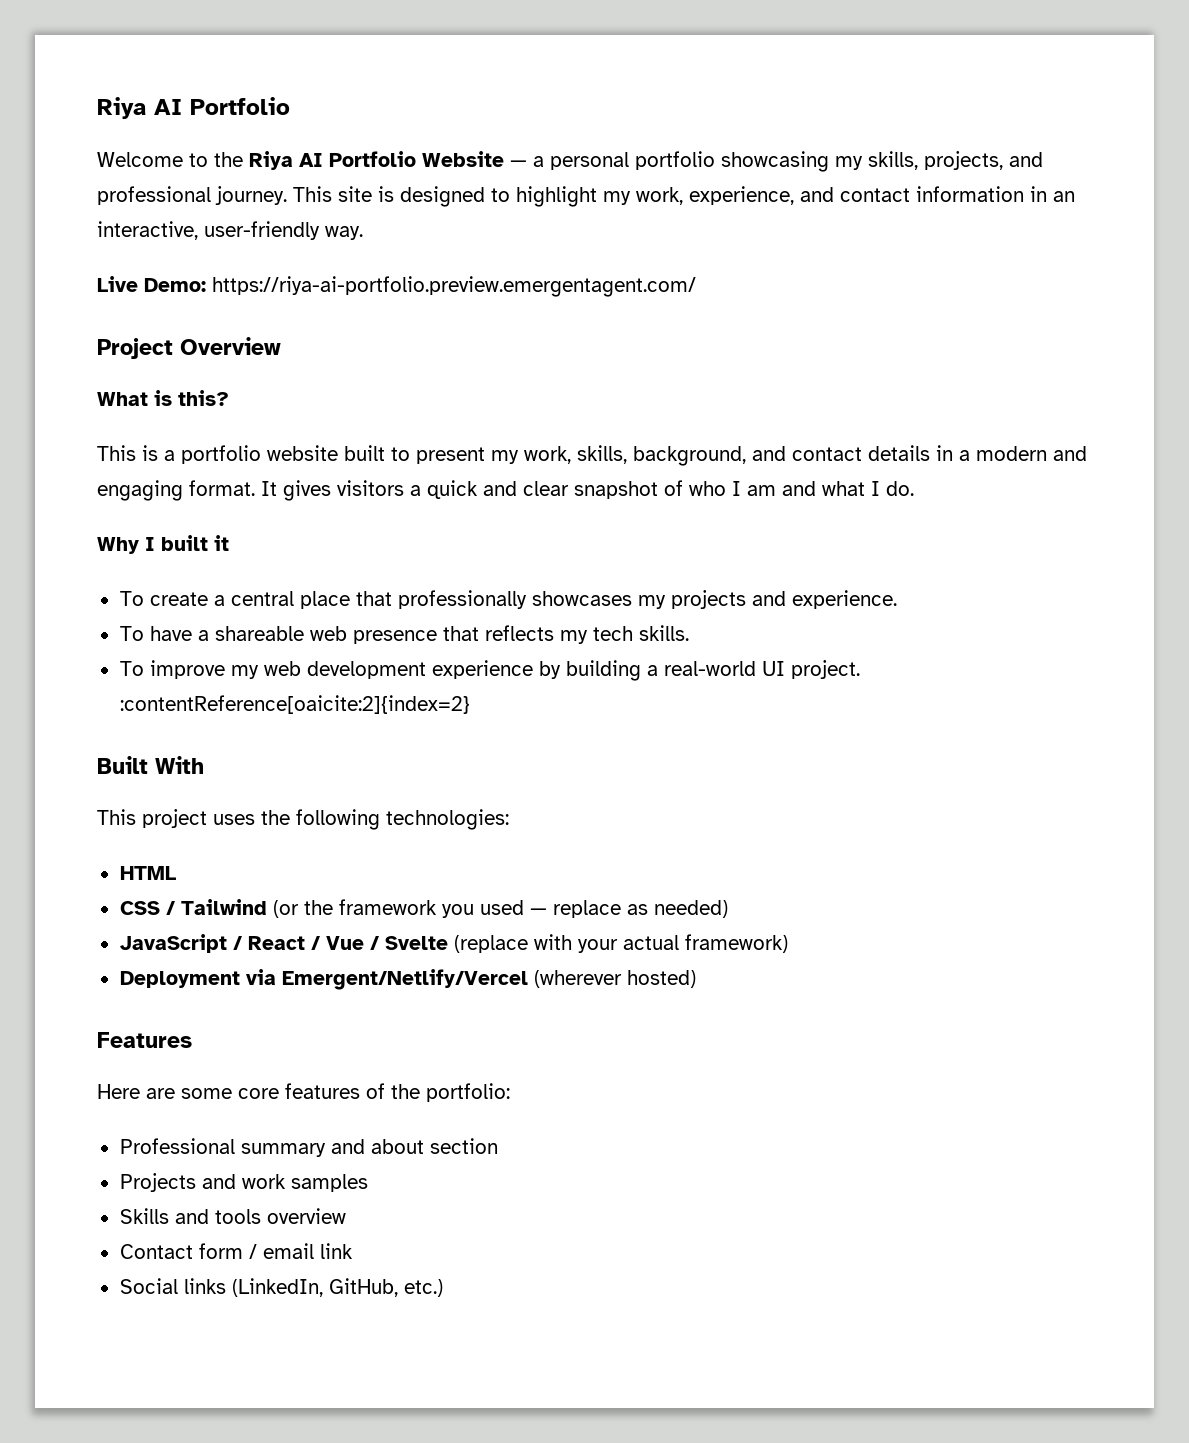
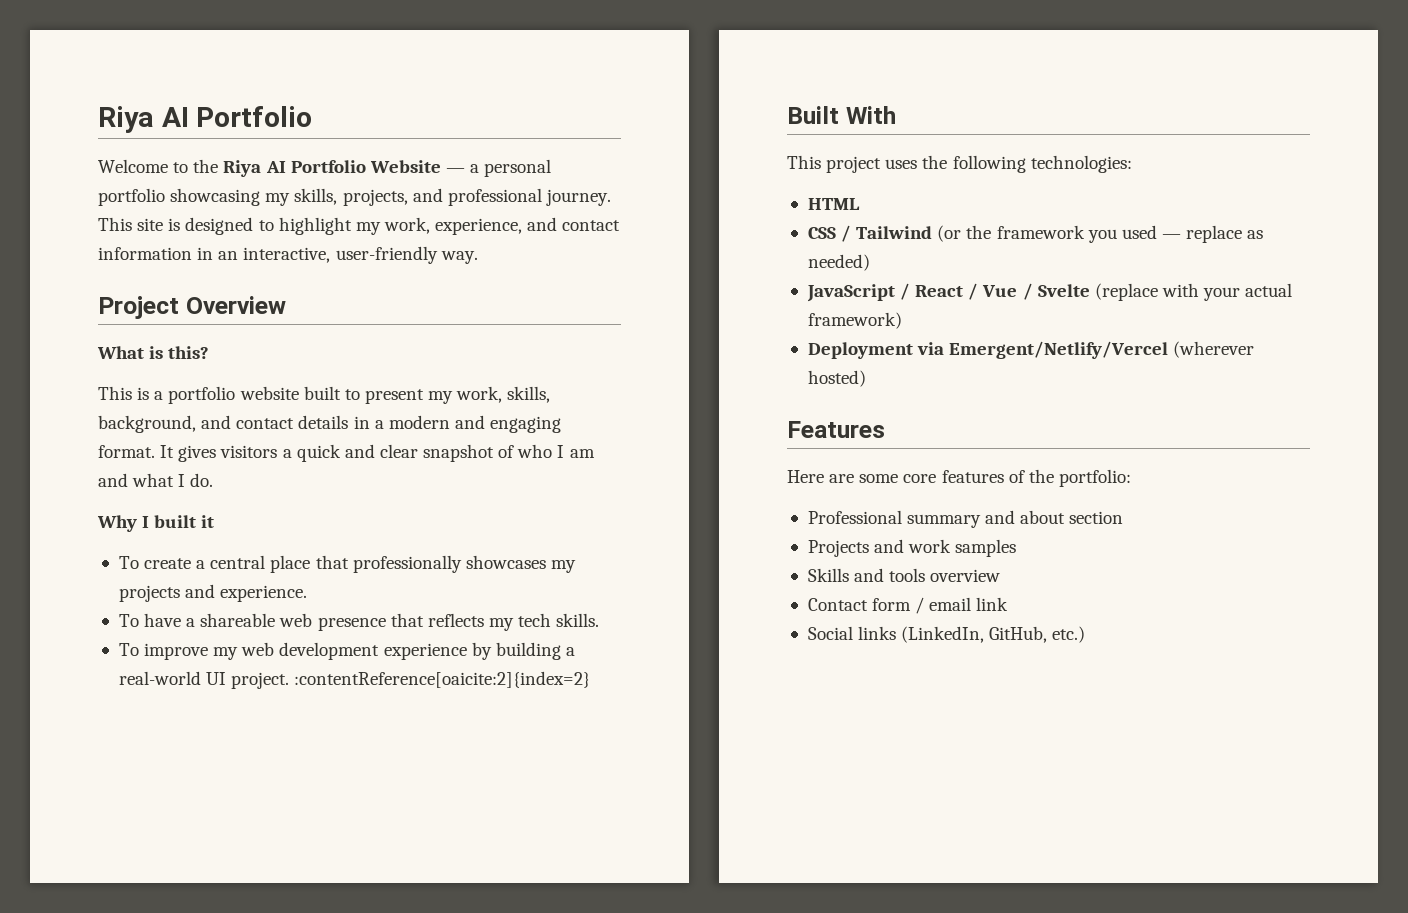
- Live Demo: https://riya-ai-portfolio.preview.emergentagent.com/

